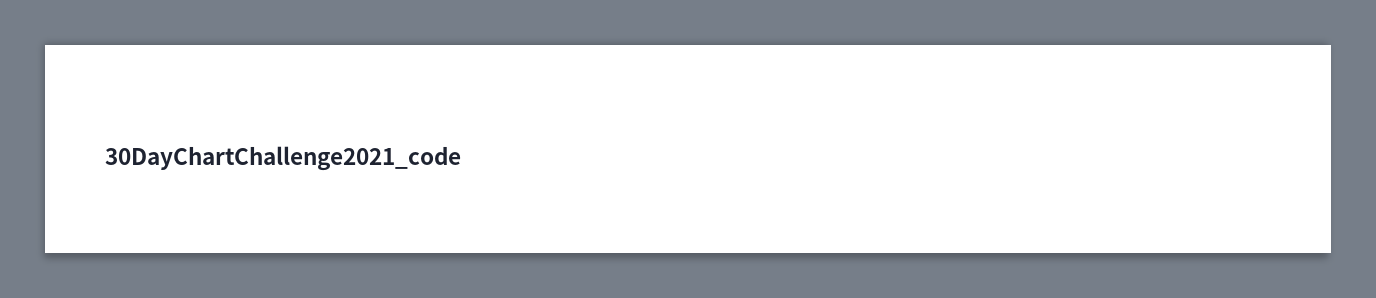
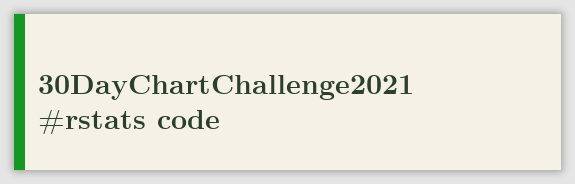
- 30DayChartChallenge2021_code
+ 30DayChartChallenge2021 #rstats code

